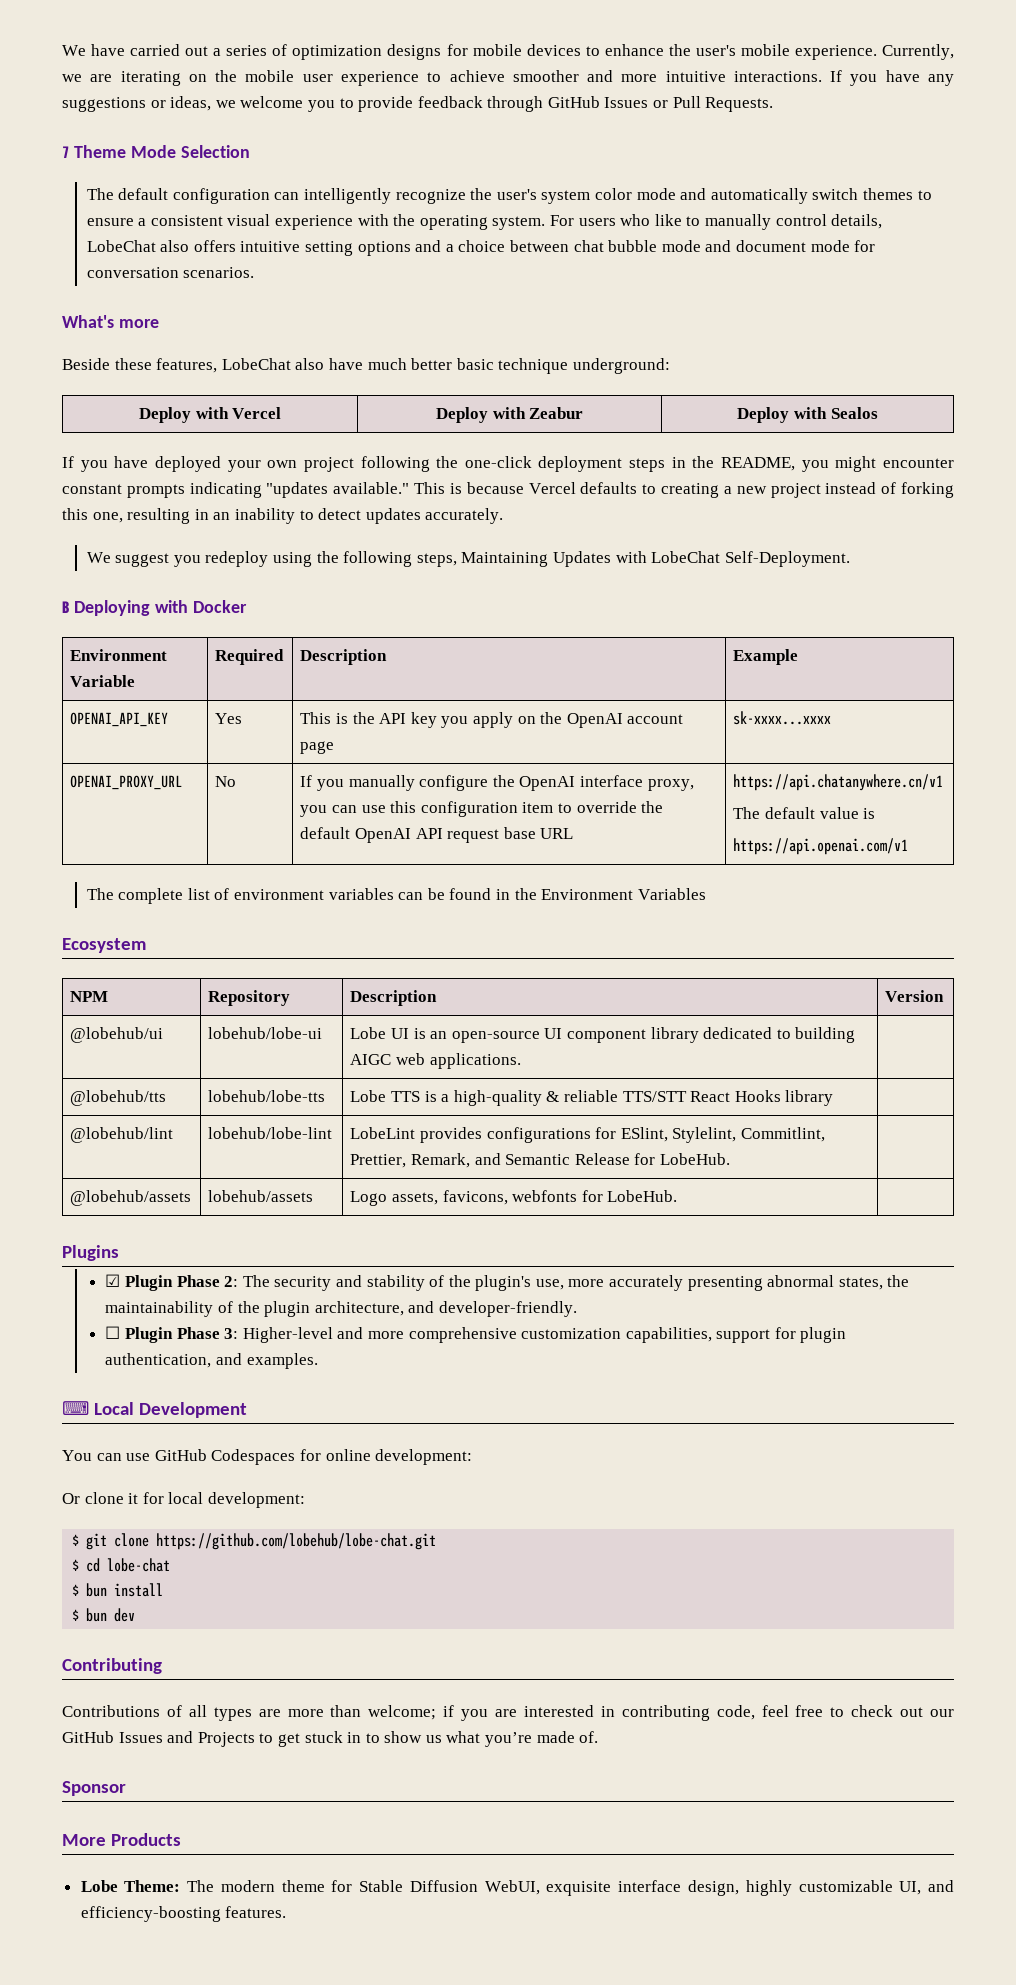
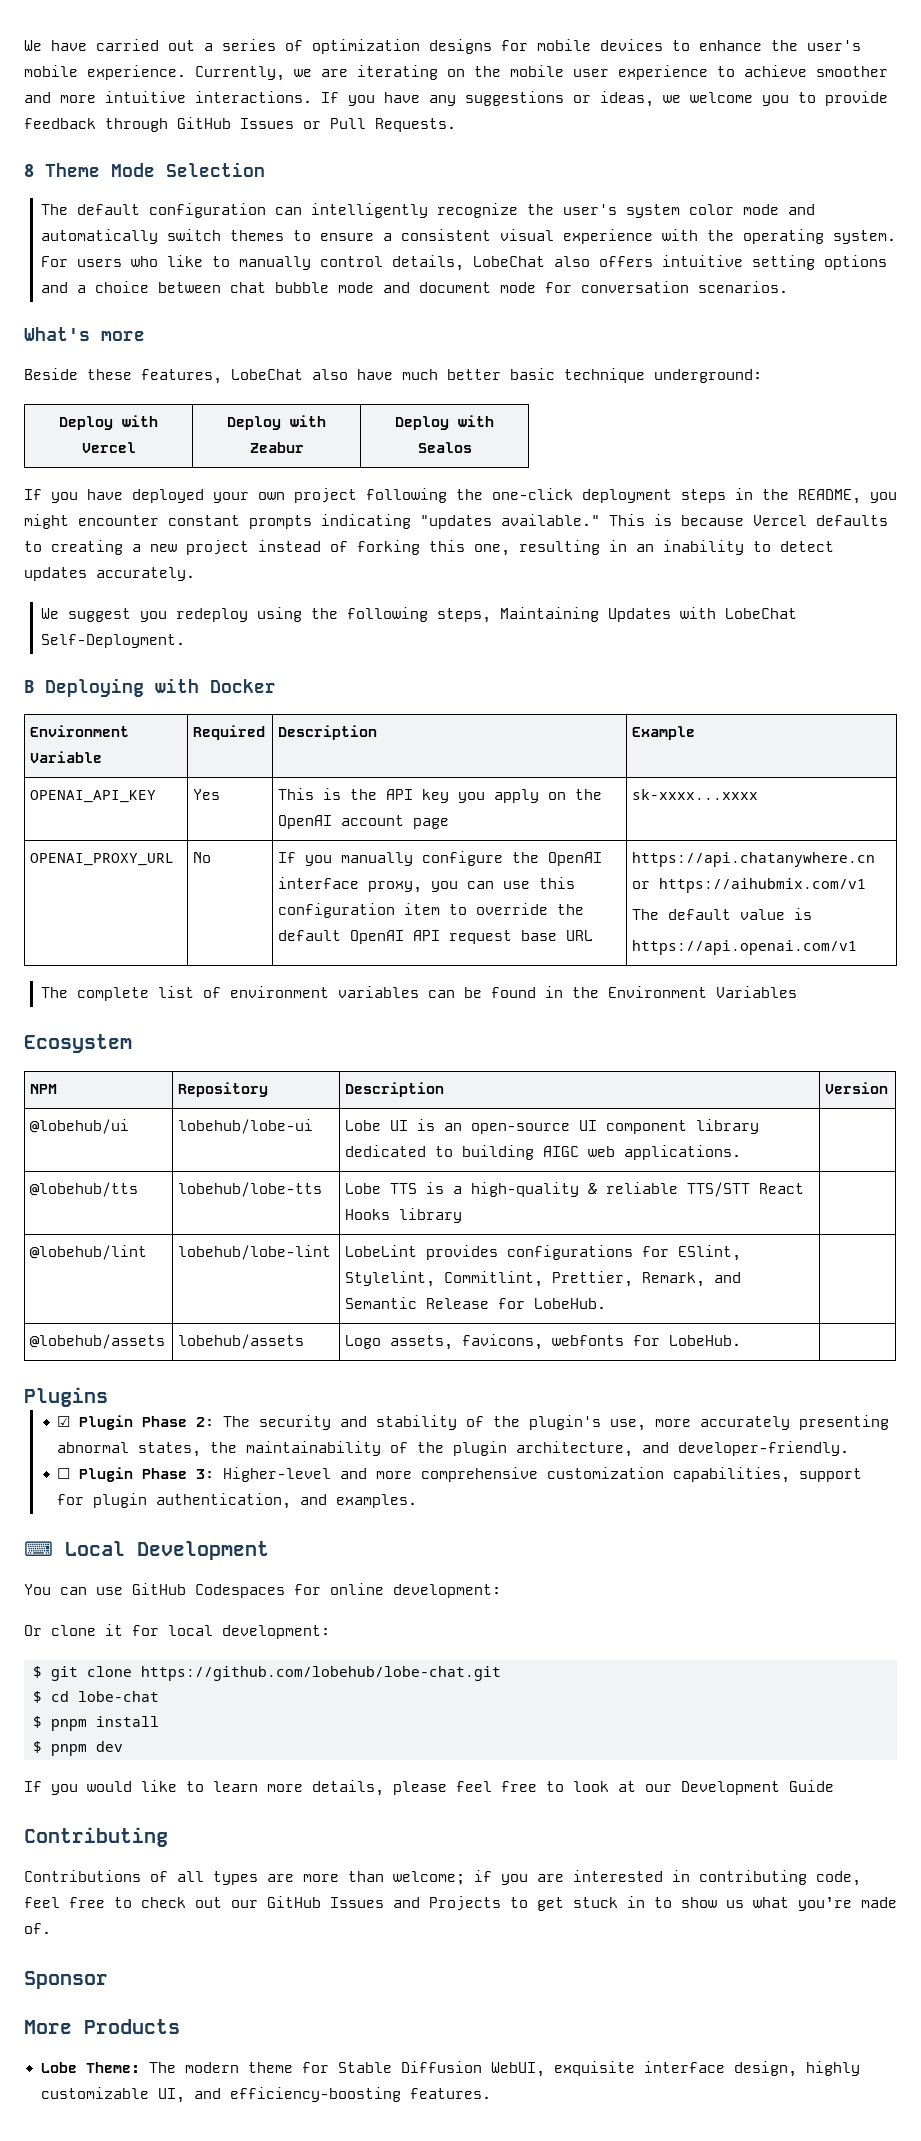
- 7 Theme Mode Selection
+ 8 Theme Mode Selection
- OPENAI_PROXY_URL | No | If you manually configure the OpenAI interface proxy, you can use this configuration item to override the default OpenAI API request base URL | https://api.chatanywhere.cn/v1
+ OPENAI_PROXY_URL | No | If you manually configure the OpenAI interface proxy, you can use this configuration item to override the default OpenAI API request base URL | https://api.chatanywhere.cn or https://aihubmix.com/v1
- $ bun install
+ $ pnpm install
- $ bun dev
+ $ pnpm dev
+ If you would like to learn more details, please feel free to look at our Development Guide

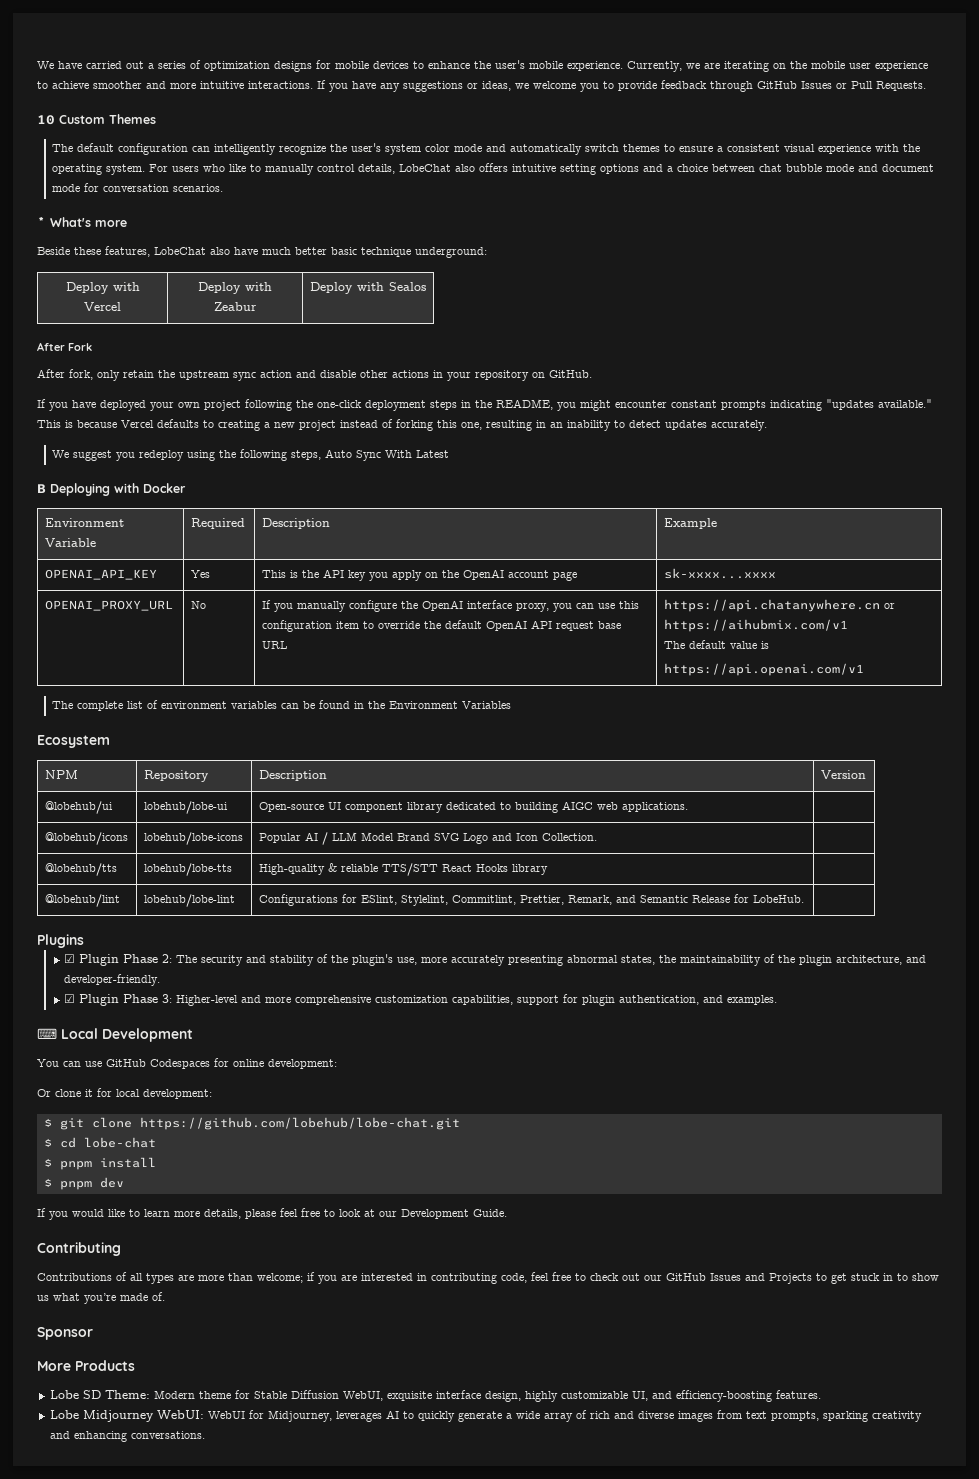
- 8 Theme Mode Selection
+ 10 Custom Themes
- What's more
+ * What's more
+ After Fork
+ After fork, only retain the upstream sync action and disable other actions in your repository on GitHub.
- We suggest you redeploy using the following steps, Maintaining Updates with LobeChat Self-Deployment.
+ We suggest you redeploy using the following steps, Auto Sync With Latest
- @lobehub/ui | lobehub/lobe-ui | Lobe UI is an open-source UI component library dedicated to building AIGC web applications. |
+ @lobehub/ui | lobehub/lobe-ui | Open-source UI component library dedicated to building AIGC web applications. |
- @lobehub/tts | lobehub/lobe-tts | Lobe TTS is a high-quality & reliable TTS/STT React Hooks library |
+ @lobehub/icons | lobehub/lobe-icons | Popular AI / LLM Model Brand SVG Logo and Icon Collection. |
+ @lobehub/tts | lobehub/lobe-tts | High-quality & reliable TTS/STT React Hooks library |
- @lobehub/lint | lobehub/lobe-lint | LobeLint provides configurations for ESlint, Stylelint, Commitlint, Prettier, Remark, and Semantic Release for LobeHub. |
+ @lobehub/lint | lobehub/lobe-lint | Configurations for ESlint, Stylelint, Commitlint, Prettier, Remark, and Semantic Release for LobeHub. |
- @lobehub/assets | lobehub/assets | Logo assets, favicons, webfonts for LobeHub. |
- ☐ Plugin Phase 3: Higher-level and more comprehensive customization capabilities, support for plugin authentication, and examples.
+ ☑ Plugin Phase 3: Higher-level and more comprehensive customization capabilities, support for plugin authentication, and examples.
- If you would like to learn more details, please feel free to look at our Development Guide
+ If you would like to learn more details, please feel free to look at our Development Guide.
- Lobe Theme: The modern theme for Stable Diffusion WebUI, exquisite interface design, highly customizable UI, and efficiency-boosting features.
+ Lobe SD Theme: Modern theme for Stable Diffusion WebUI, exquisite interface design, highly customizable UI, and efficiency-boosting features.
+ Lobe Midjourney WebUI: WebUI for Midjourney, leverages AI to quickly generate a wide array of rich and diverse images from text prompts, sparking creativity and enhancing conversations.

